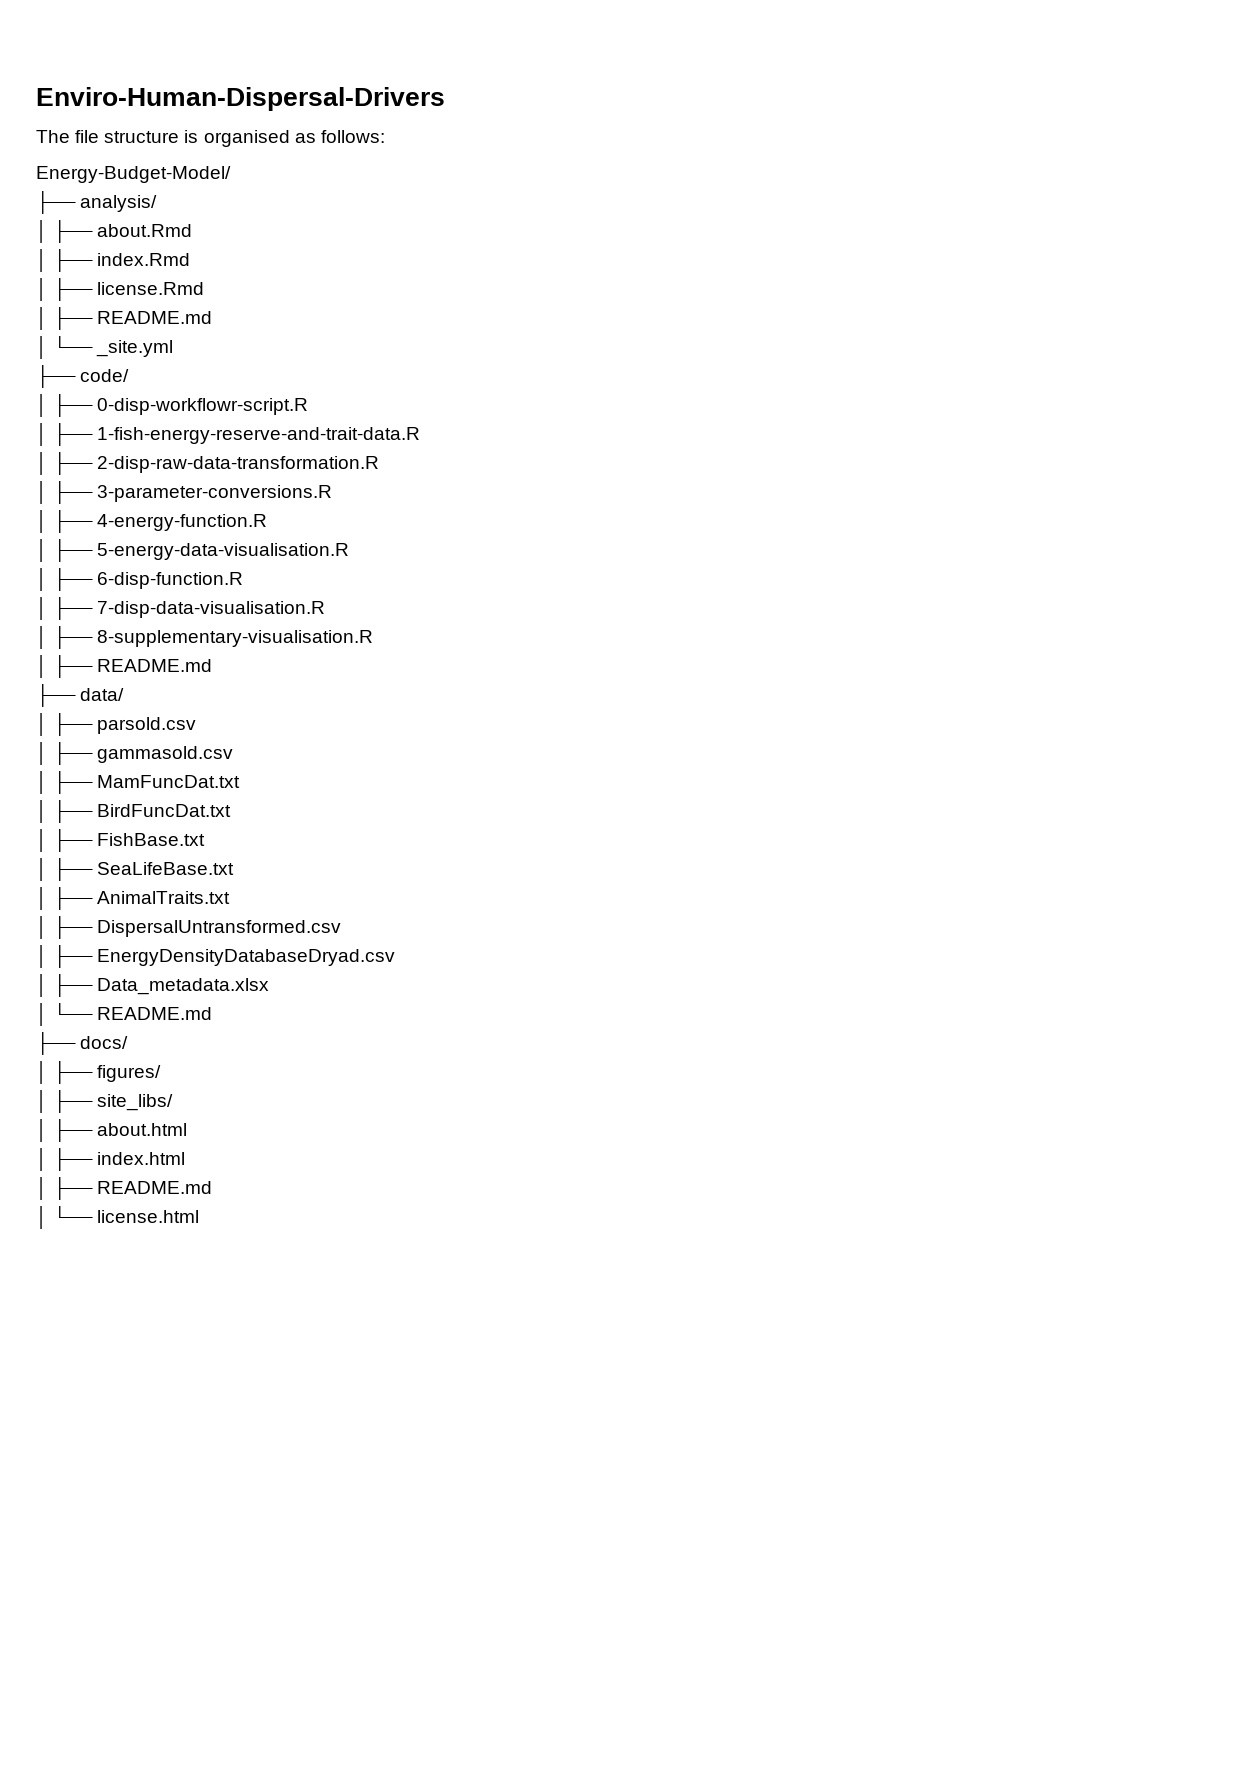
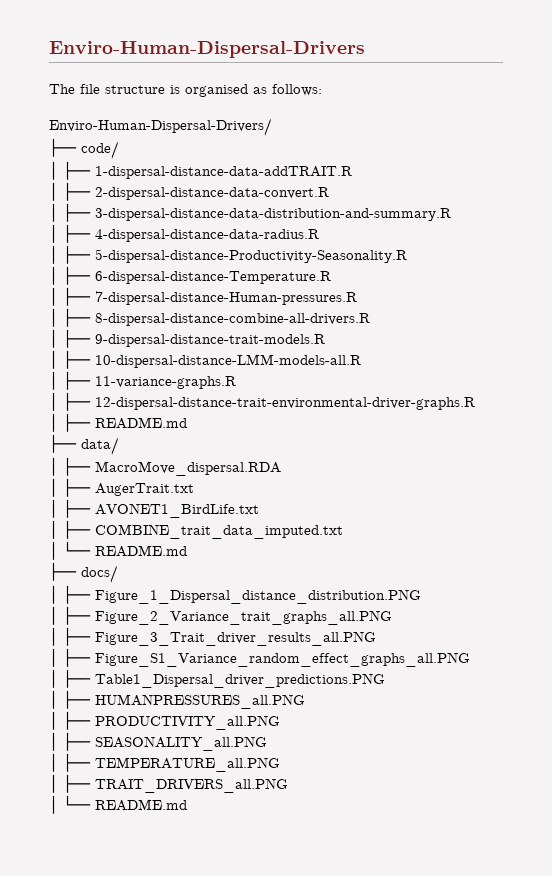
- Energy-Budget-Model/
- ├── analysis/
- │ ├── about.Rmd
- │ ├── index.Rmd
- │ ├── license.Rmd
- │ ├── README.md
- │ └── _site.yml
+ Enviro-Human-Dispersal-Drivers/
- │ ├── 0-disp-workflowr-script.R
- │ ├── 1-fish-energy-reserve-and-trait-data.R
- │ ├── 2-disp-raw-data-transformation.R
- │ ├── 3-parameter-conversions.R
- │ ├── 4-energy-function.R
- │ ├── 5-energy-data-visualisation.R
- │ ├── 6-disp-function.R
- │ ├── 7-disp-data-visualisation.R
- │ ├── 8-supplementary-visualisation.R
+ │ ├── 1-dispersal-distance-data-addTRAIT.R
+ │ ├── 2-dispersal-distance-data-convert.R
+ │ ├── 3-dispersal-distance-data-distribution-and-summary.R
+ │ ├── 4-dispersal-distance-data-radius.R
+ │ ├── 5-dispersal-distance-Productivity-Seasonality.R
+ │ ├── 6-dispersal-distance-Temperature.R
+ │ ├── 7-dispersal-distance-Human-pressures.R
+ │ ├── 8-dispersal-distance-combine-all-drivers.R
+ │ ├── 9-dispersal-distance-trait-models.R
+ │ ├── 10-dispersal-distance-LMM-models-all.R
+ │ ├── 11-variance-graphs.R
+ │ ├── 12-dispersal-distance-trait-environmental-driver-graphs.R
- │ ├── parsold.csv
- │ ├── gammasold.csv
- │ ├── MamFuncDat.txt
- │ ├── BirdFuncDat.txt
- │ ├── FishBase.txt
- │ ├── SeaLifeBase.txt
- │ ├── AnimalTraits.txt
- │ ├── DispersalUntransformed.csv
- │ ├── EnergyDensityDatabaseDryad.csv
- │ ├── Data_metadata.xlsx
+ │ ├── MacroMove_dispersal.RDA
+ │ ├── AugerTrait.txt
+ │ ├── AVONET1_BirdLife.txt
+ │ ├── COMBINE_trait_data_imputed.txt
- │ ├── figures/
- │ ├── site_libs/
- │ ├── about.html
- │ ├── index.html
- │ ├── README.md
- │ └── license.html
+ │ ├── Figure_1_Dispersal_distance_distribution.PNG
+ │ ├── Figure_2_Variance_trait_graphs_all.PNG
+ │ ├── Figure_3_Trait_driver_results_all.PNG
+ │ ├── Figure_S1_Variance_random_effect_graphs_all.PNG
+ │ ├── Table1_Dispersal_driver_predictions.PNG
+ │ ├── HUMANPRESSURES_all.PNG
+ │ ├── PRODUCTIVITY_all.PNG
+ │ ├── SEASONALITY_all.PNG
+ │ ├── TEMPERATURE_all.PNG
+ │ ├── TRAIT_DRIVERS_all.PNG
+ │ └── README.md

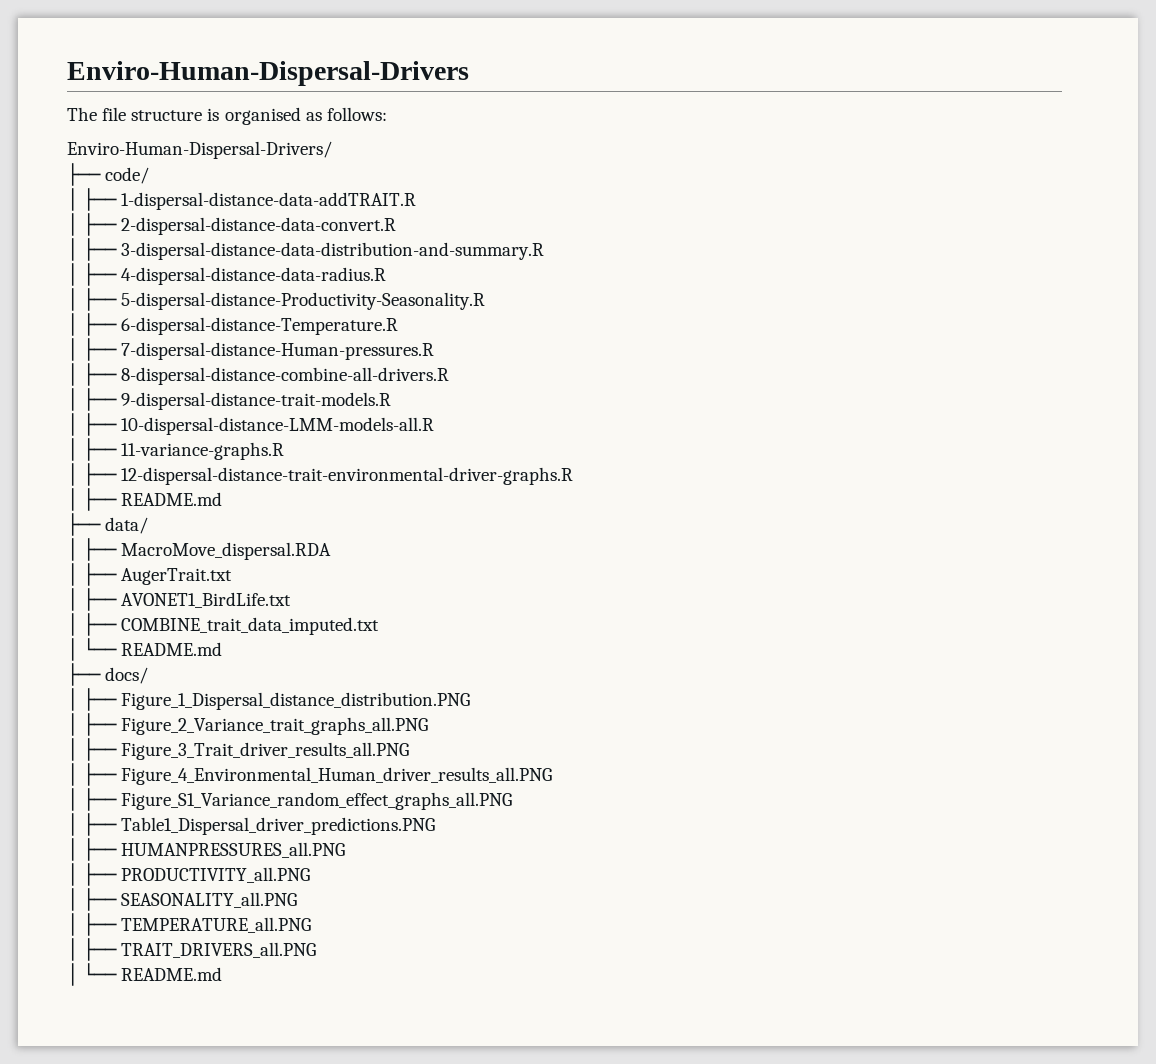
+ │ ├── Figure_4_Environmental_Human_driver_results_all.PNG

